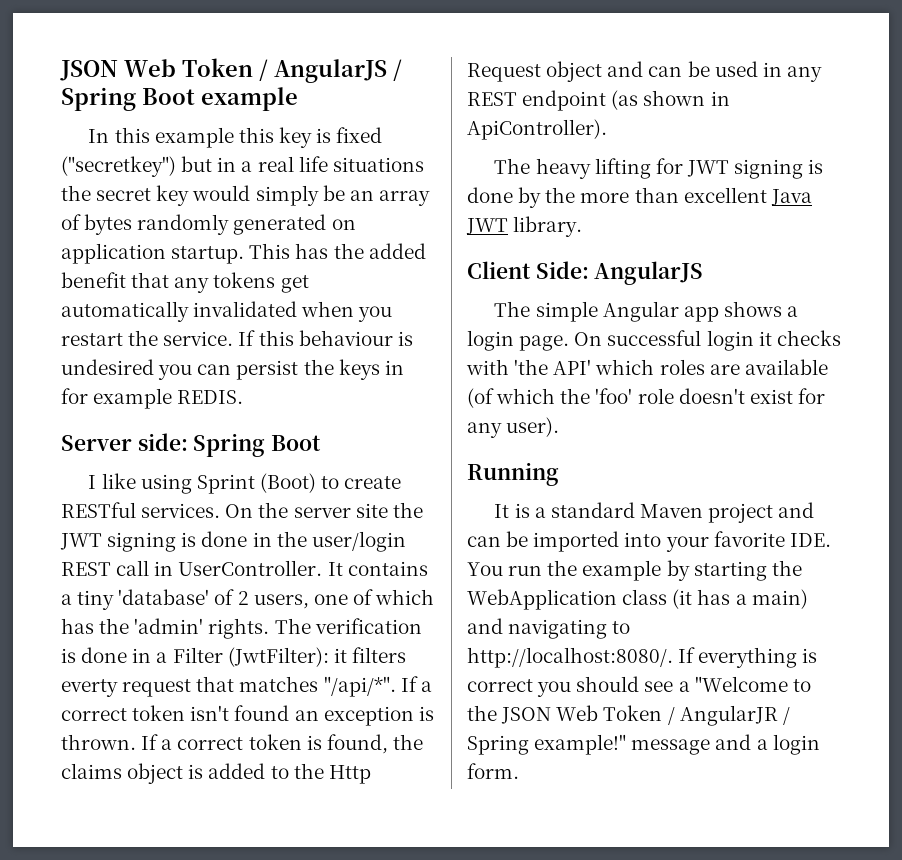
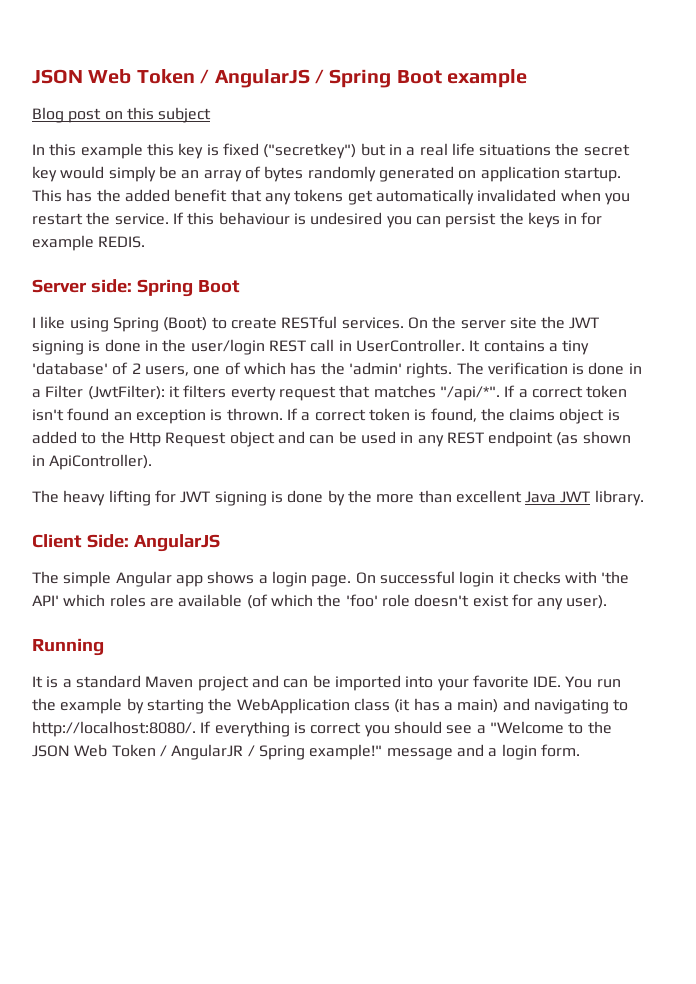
+ Blog post on this subject
- I like using Sprint (Boot) to create RESTful services.
+ I like using Spring (Boot) to create RESTful services.

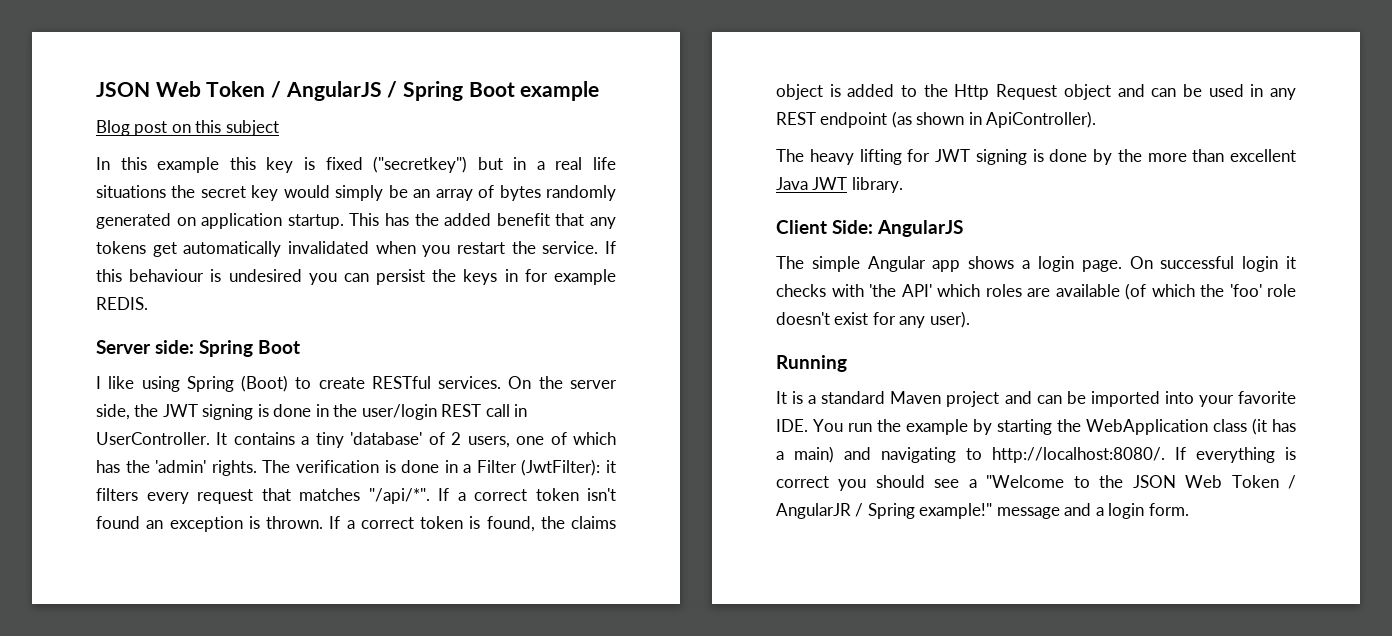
- On the server site the JWT signing is done in the user/login REST call in UserController.
+ On the server side, the JWT signing is done in the user/login REST call in UserController.
- The verification is done in a Filter (JwtFilter): it filters everty request that matches "/api/*".
+ The verification is done in a Filter (JwtFilter): it filters every request that matches "/api/*".

